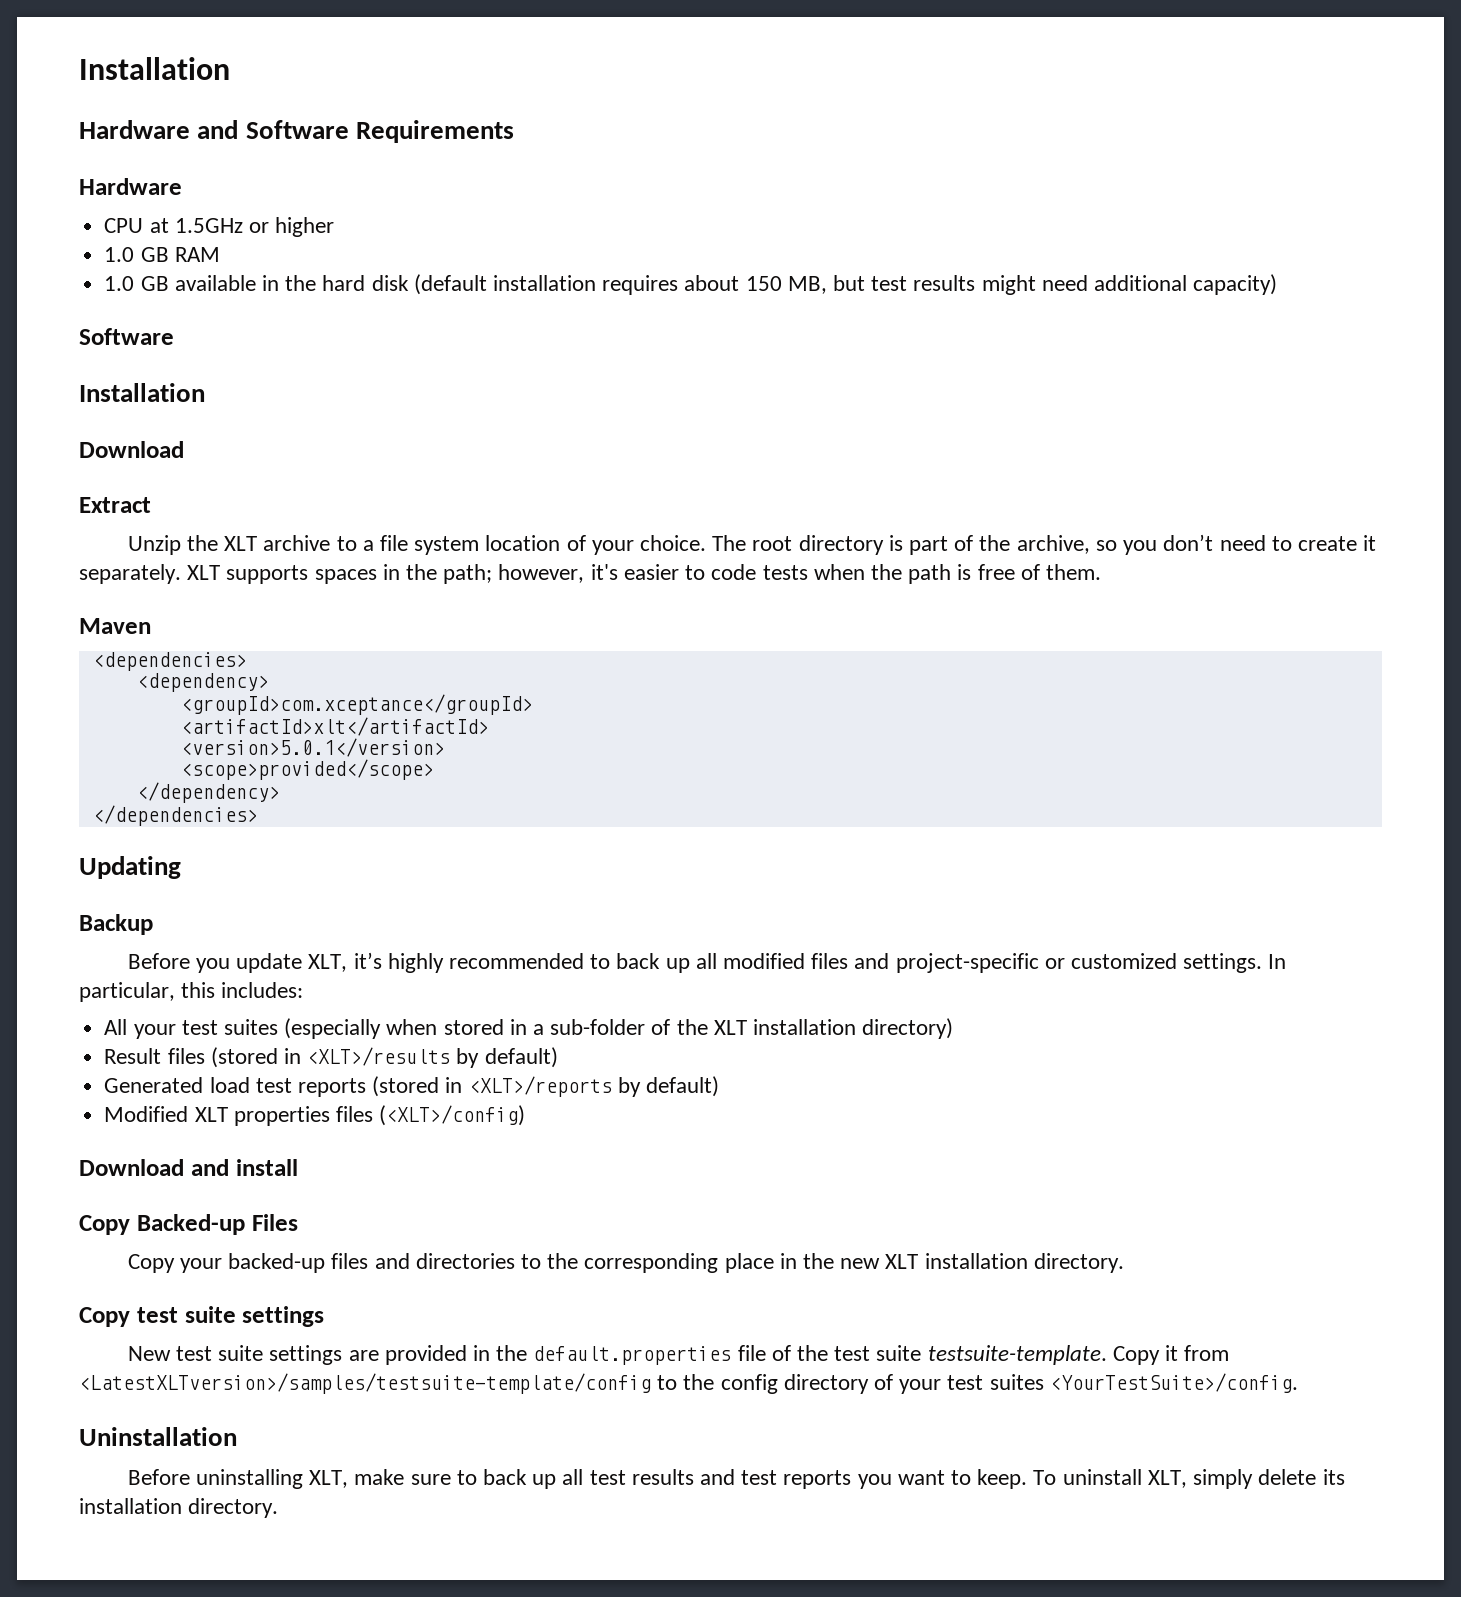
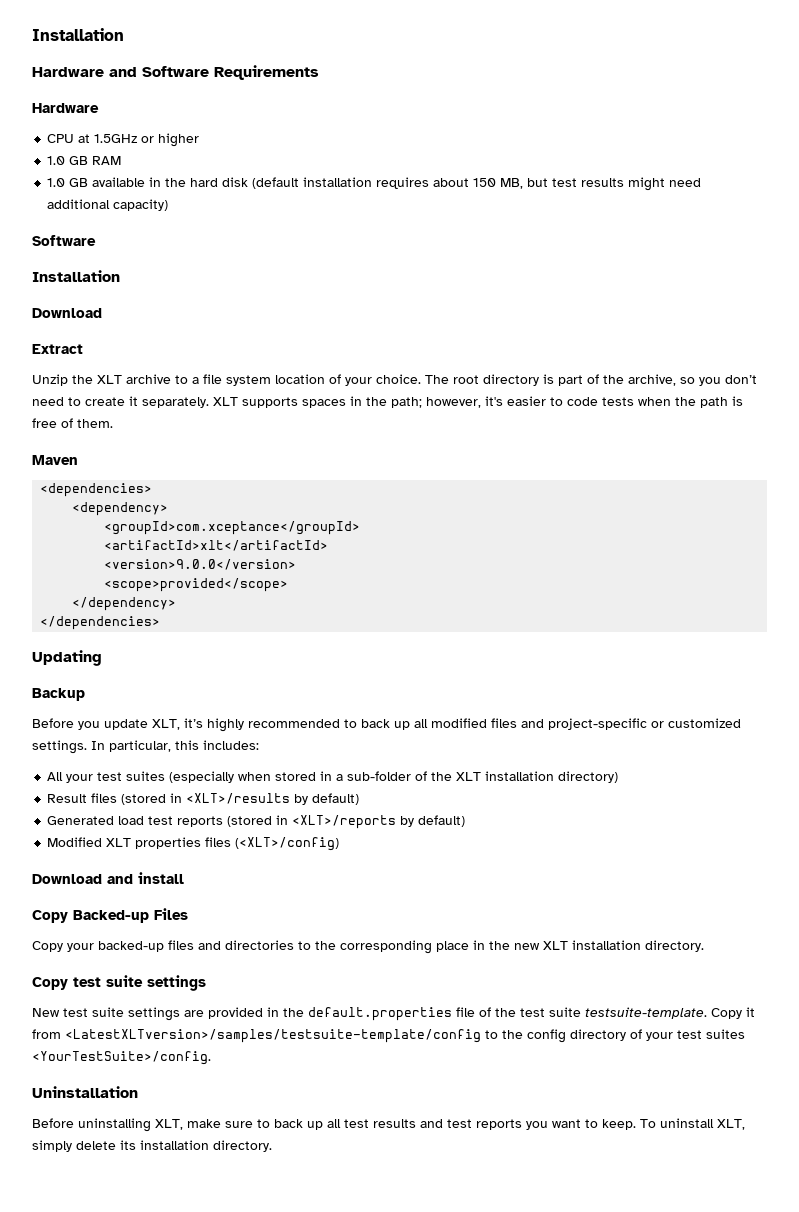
- <version>5.0.1</version>
+ <version>9.0.0</version>

